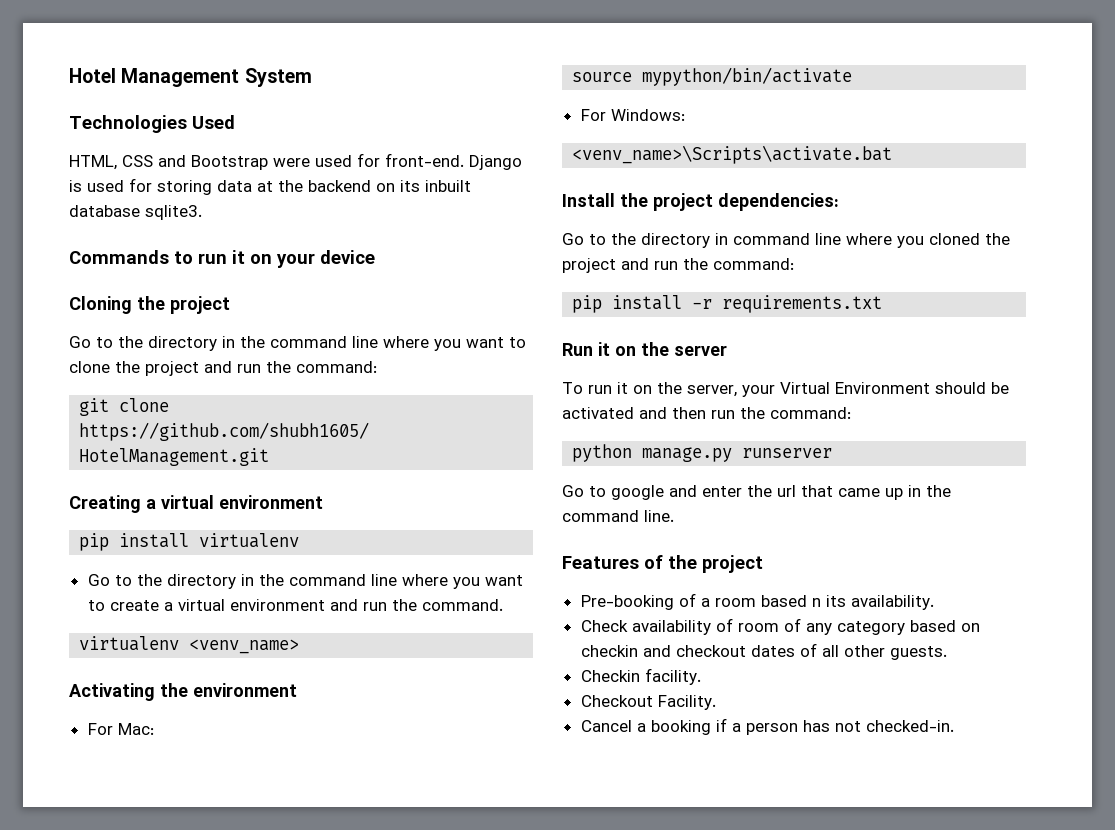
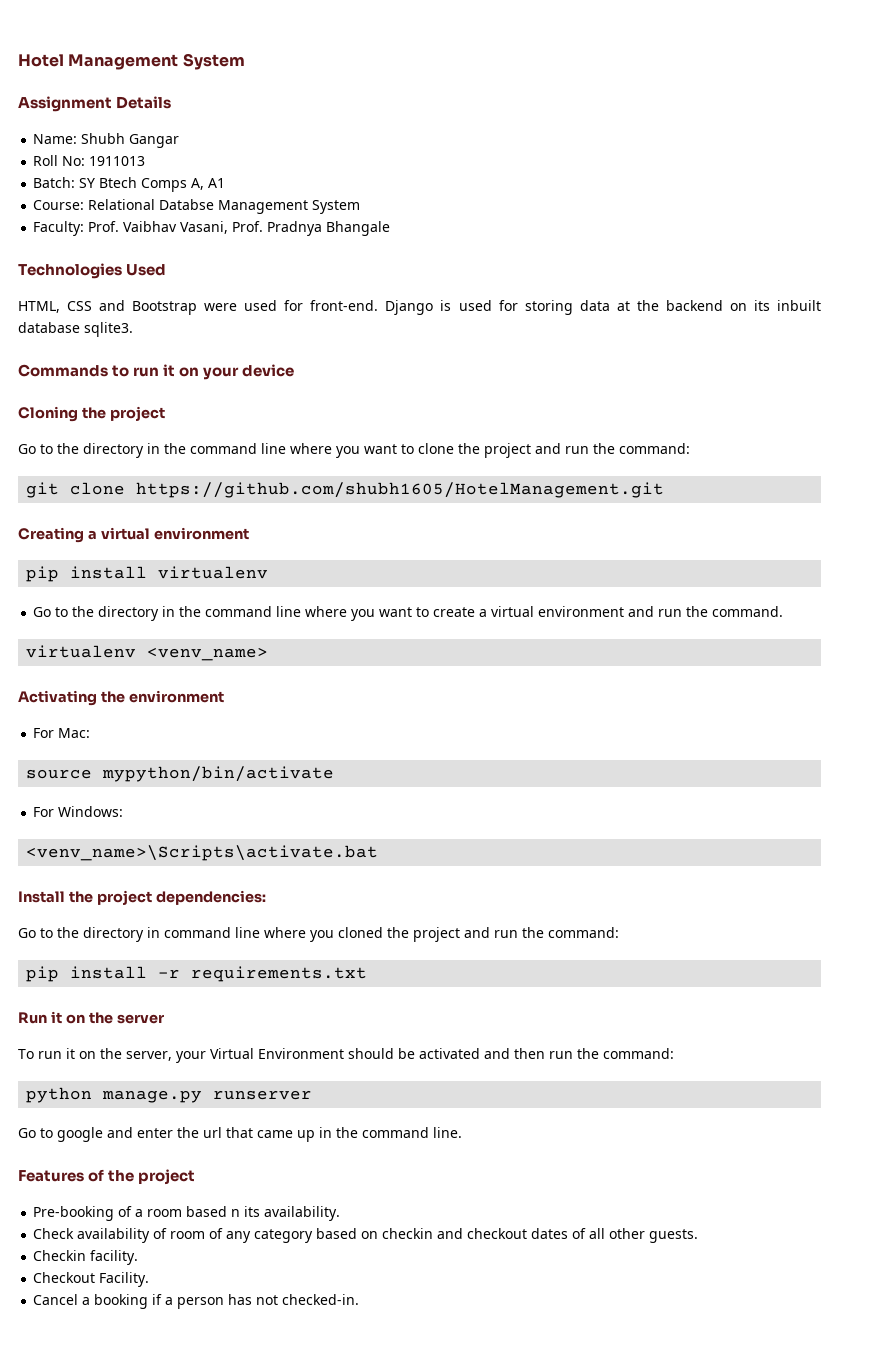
+ Assignment Details
+ Name: Shubh Gangar
+ Roll No: 1911013
+ Batch: SY Btech Comps A, A1
+ Course: Relational Databse Management System
+ Faculty: Prof. Vaibhav Vasani, Prof. Pradnya Bhangale

